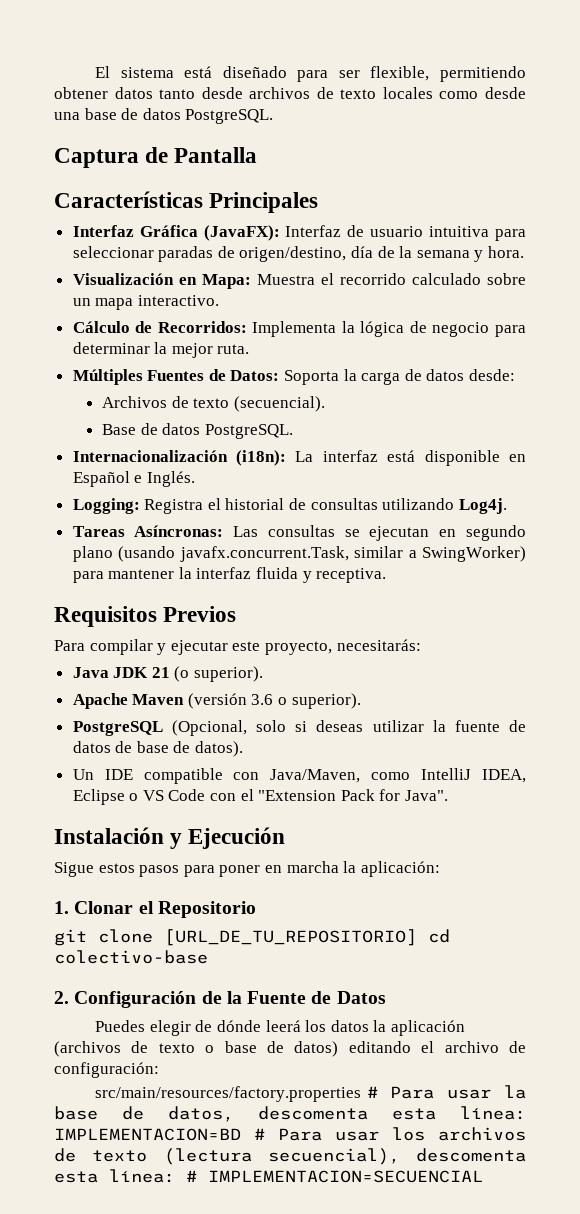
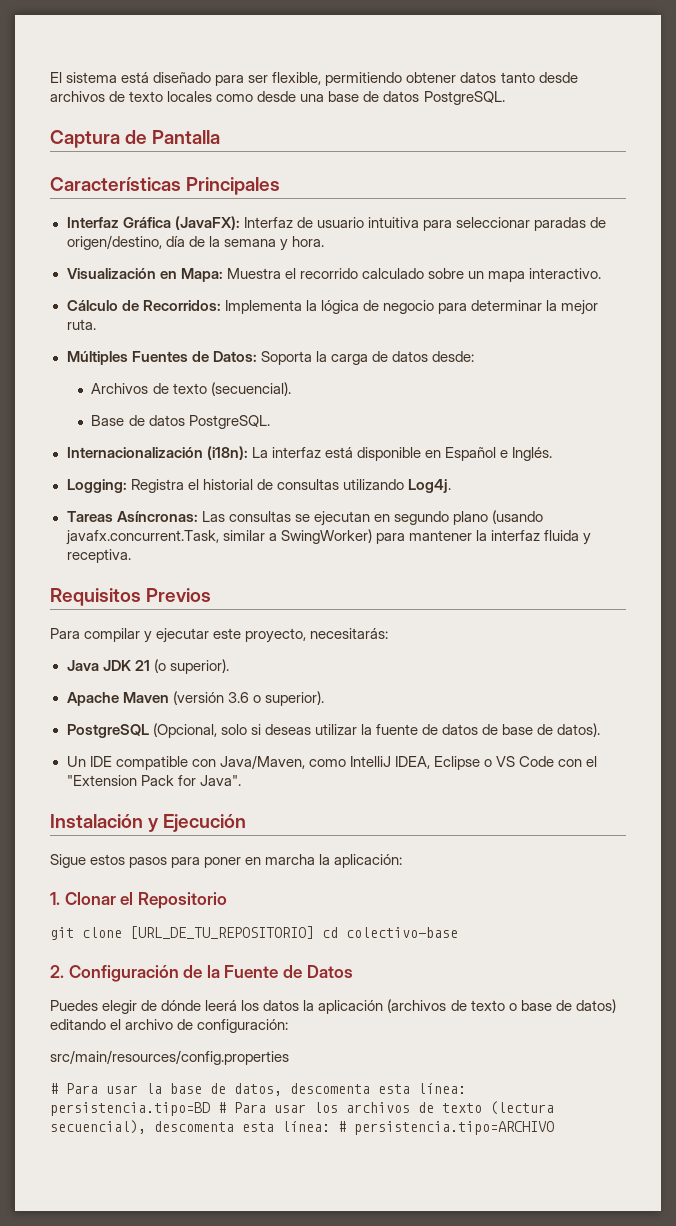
- src/main/resources/factory.properties # Para usar la base de datos, descomenta esta línea: IMPLEMENTACION=BD # Para usar los archivos de texto (lectura secuencial), descomenta esta línea: # IMPLEMENTACION=SECUENCIAL
+ src/main/resources/config.properties
+ # Para usar la base de datos, descomenta esta línea: persistencia.tipo=BD # Para usar los archivos de texto (lectura secuencial), descomenta esta línea: # persistencia.tipo=ARCHIVO

